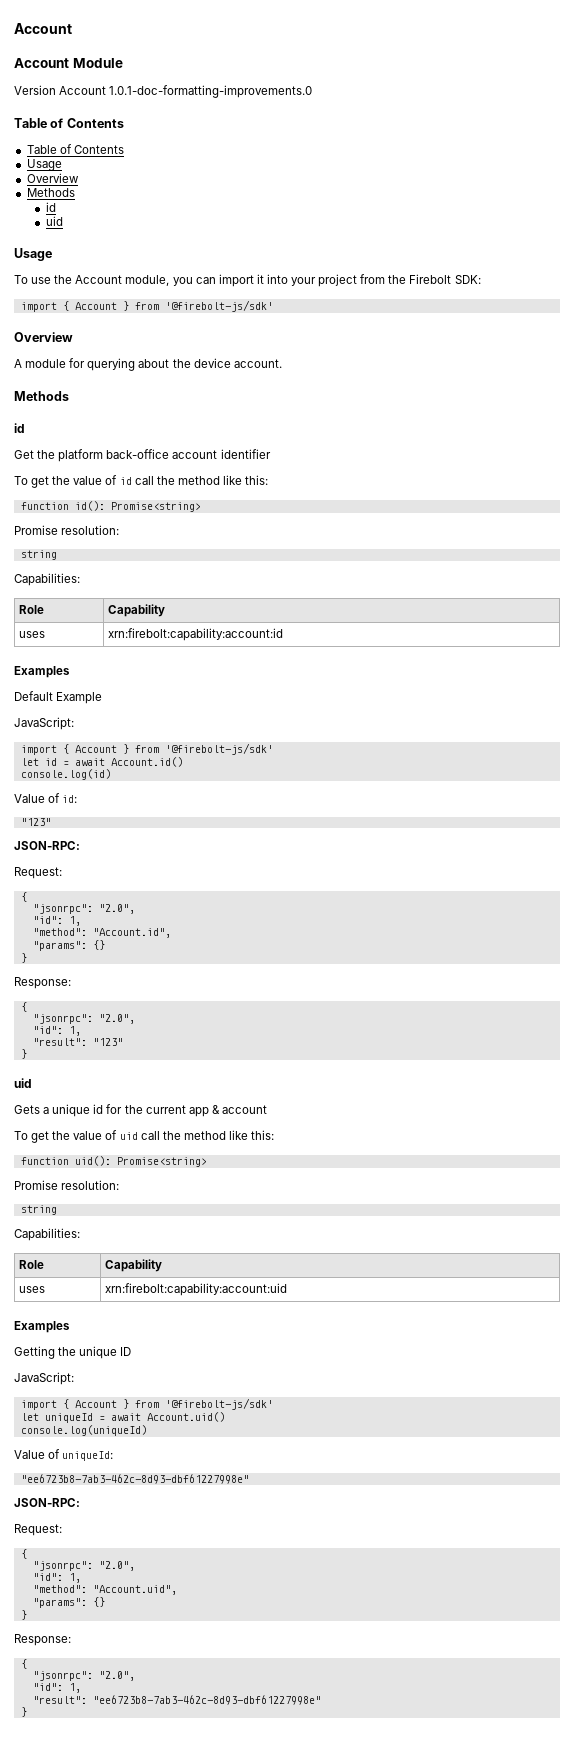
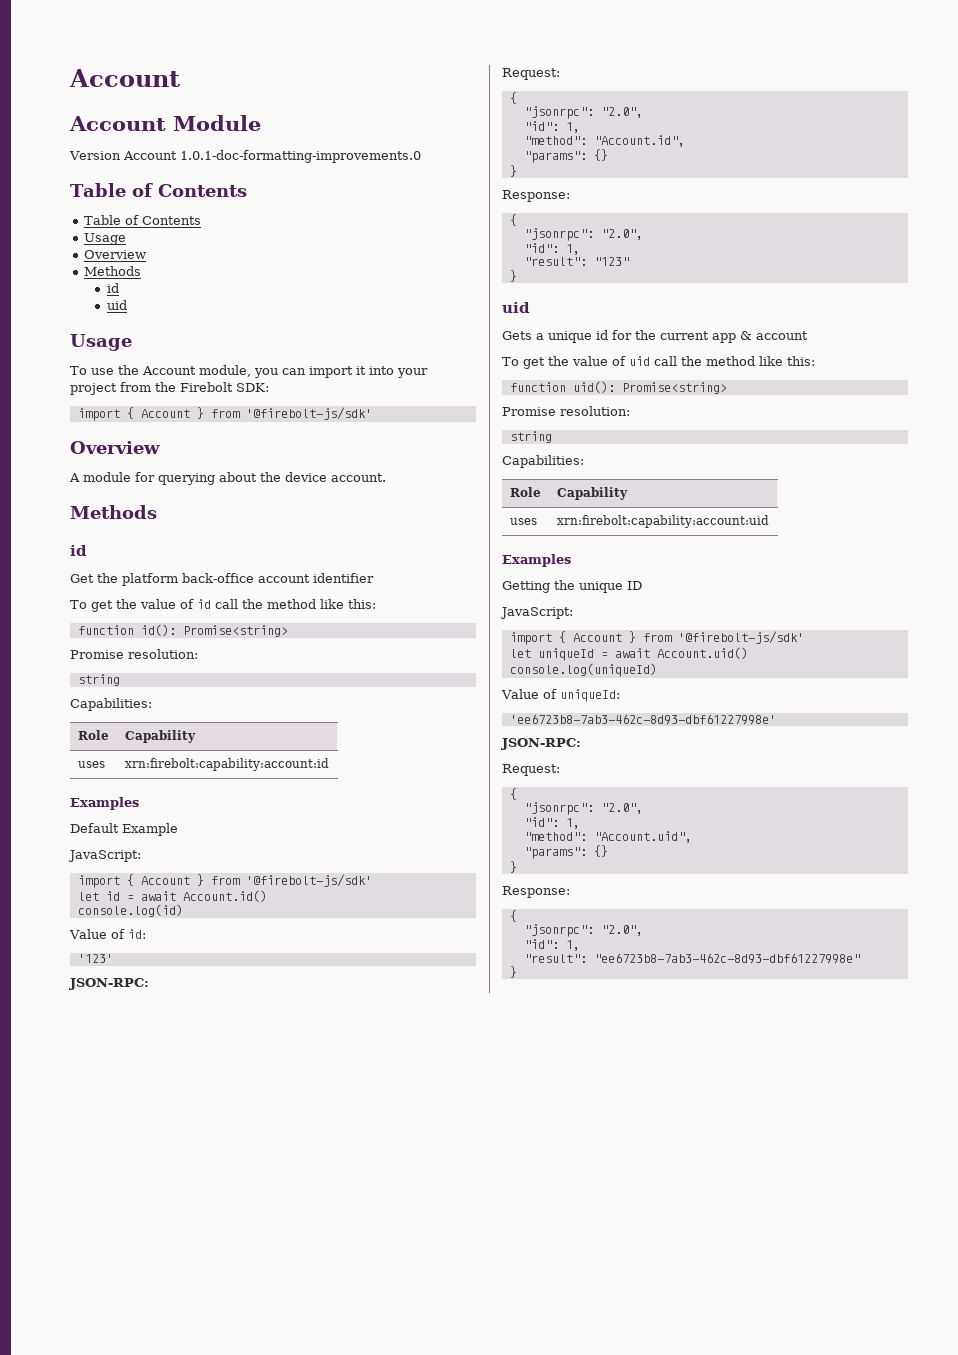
  Value of id:
- "123"
+ '123'
  Value of uniqueId:
- "ee6723b8-7ab3-462c-8d93-dbf61227998e"
+ 'ee6723b8-7ab3-462c-8d93-dbf61227998e'

